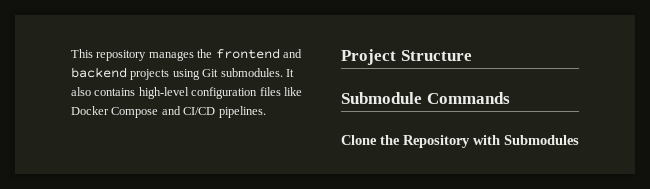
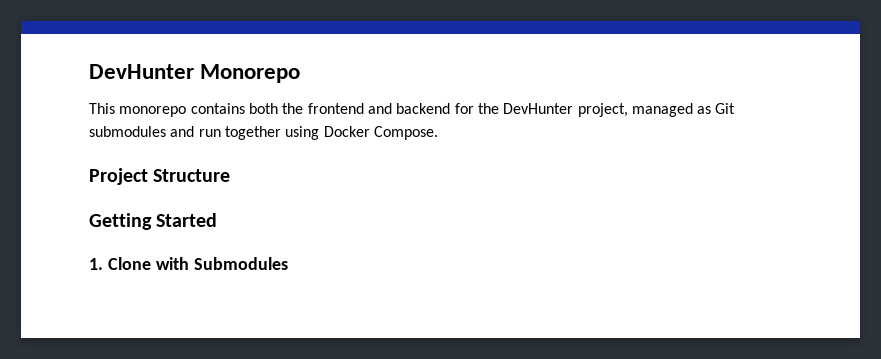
- This repository manages the frontend and backend projects using Git submodules. It also contains high-level configuration files like Docker Compose and CI/CD pipelines.
+ DevHunter Monorepo
+ This monorepo contains both the frontend and backend for the DevHunter project, managed as Git submodules and run together using Docker Compose.
  Project Structure
- Submodule Commands
- Clone the Repository with Submodules
+ Getting Started
+ 1. Clone with Submodules

